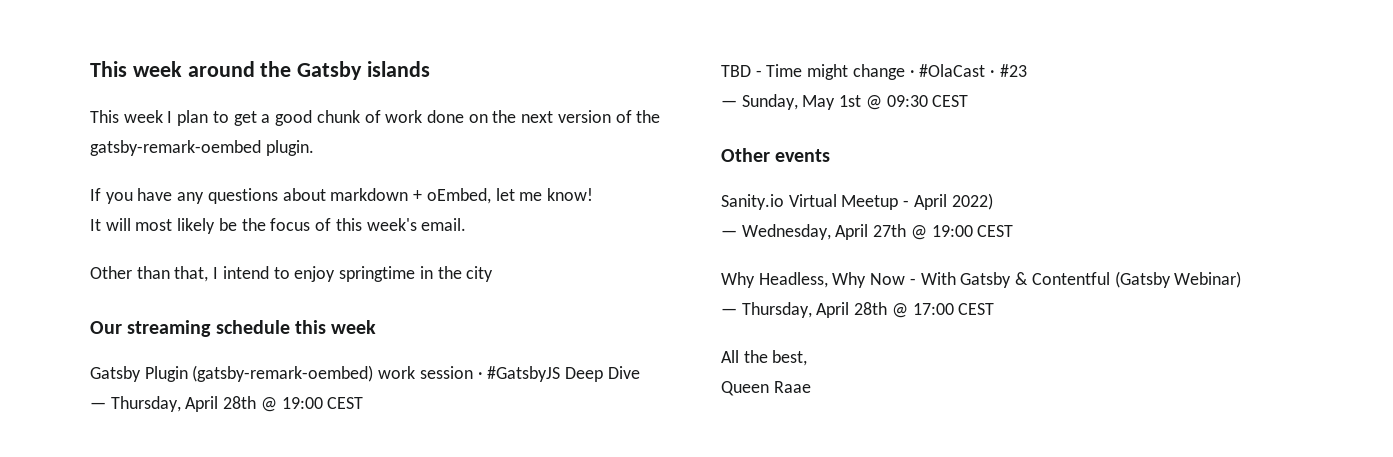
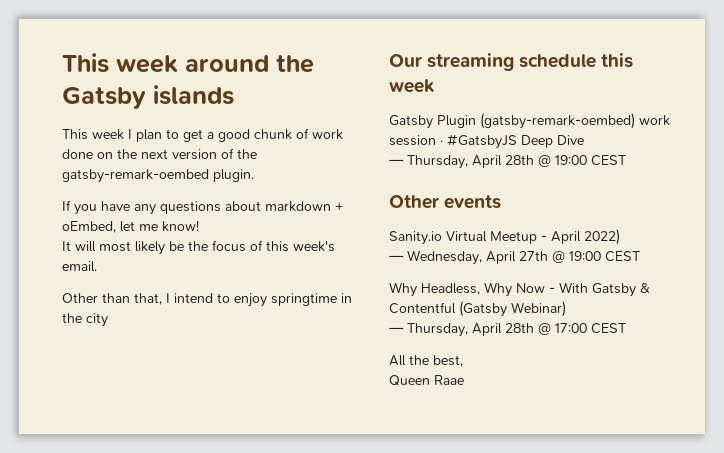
- TBD - Time might change · #OlaCast · #23
- — Sunday, May 1st @ 09:30 CEST

